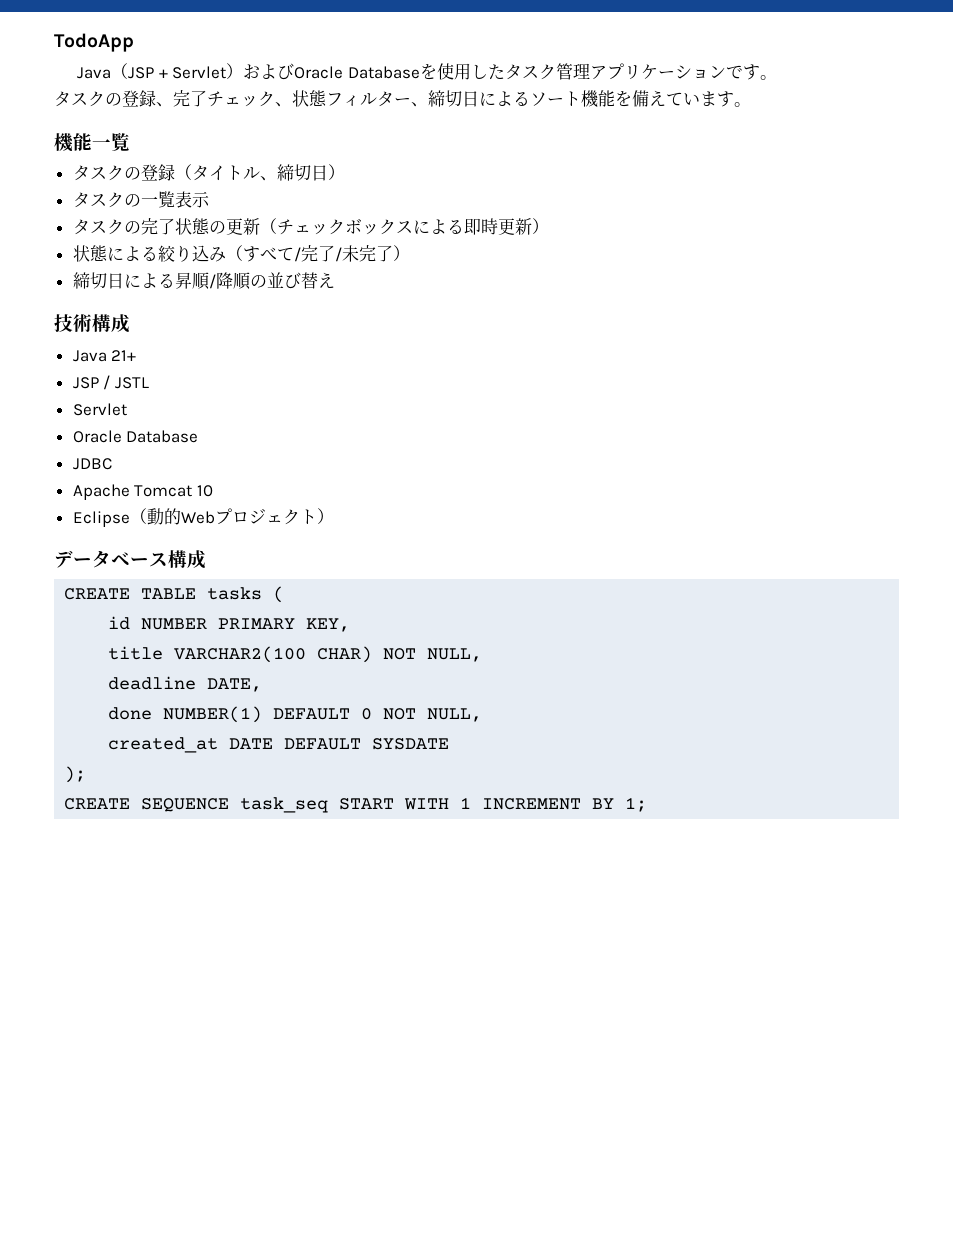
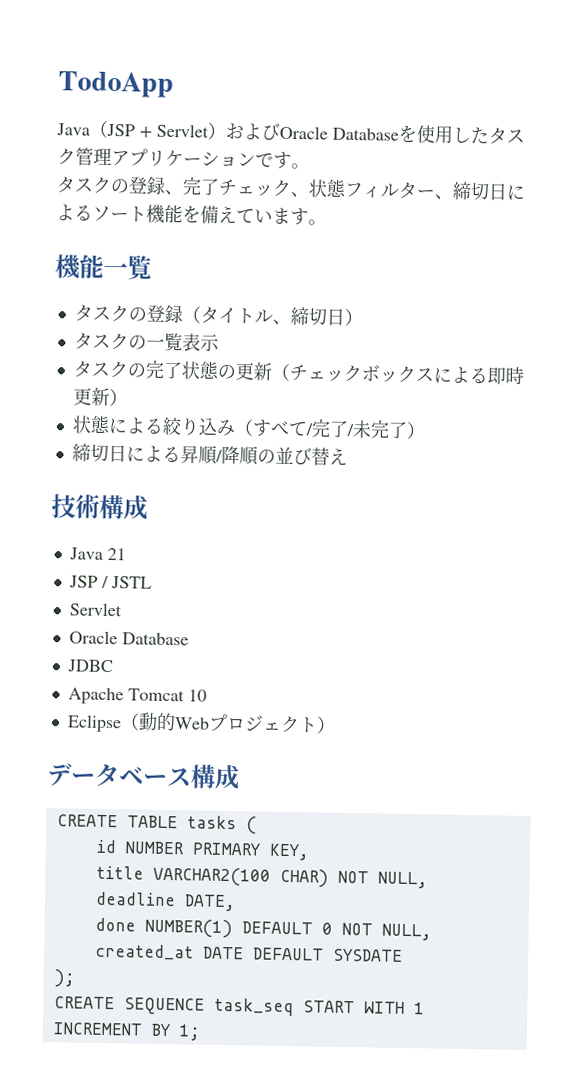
- Java 21+
+ Java 21

